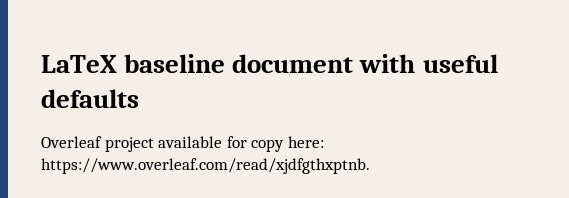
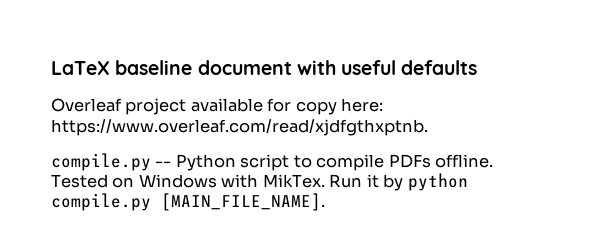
+ compile.py -- Python script to compile PDFs offline. Tested on Windows with MikTex. Run it by python compile.py [MAIN_FILE_NAME].

